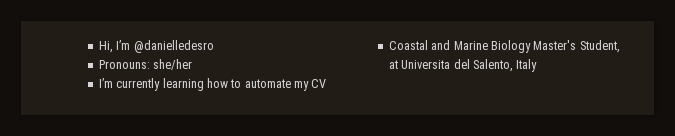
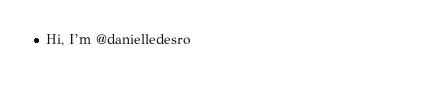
- Pronouns: she/her
- I’m currently learning how to automate my CV
- Coastal and Marine Biology Master's Student, at Universita del Salento, Italy

